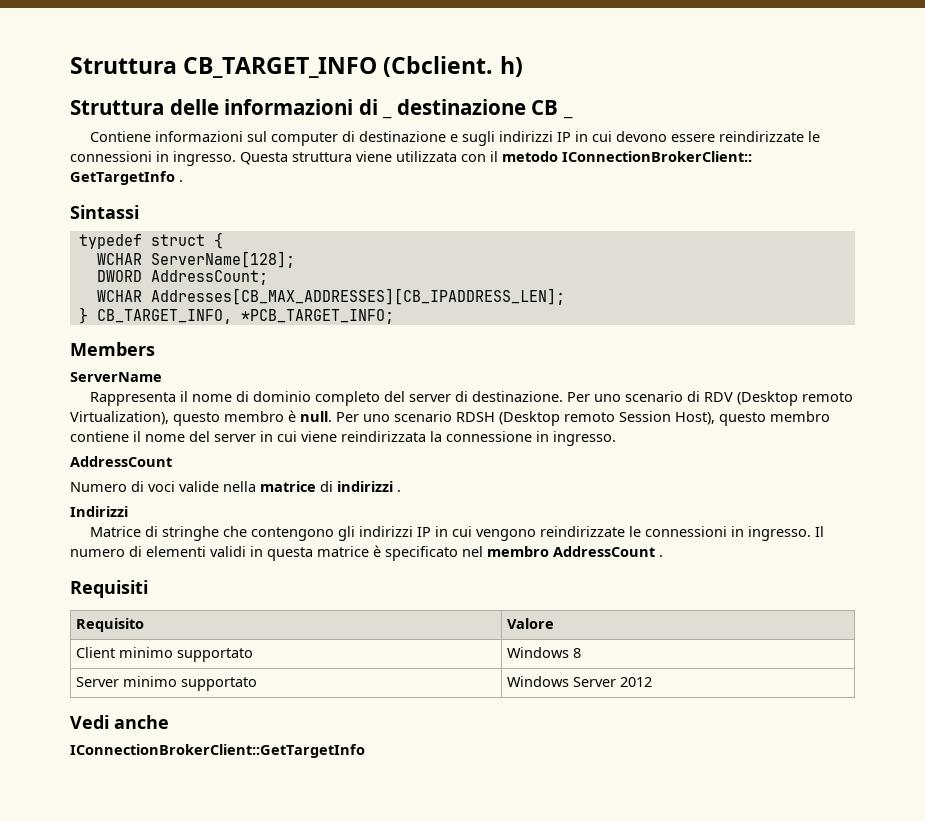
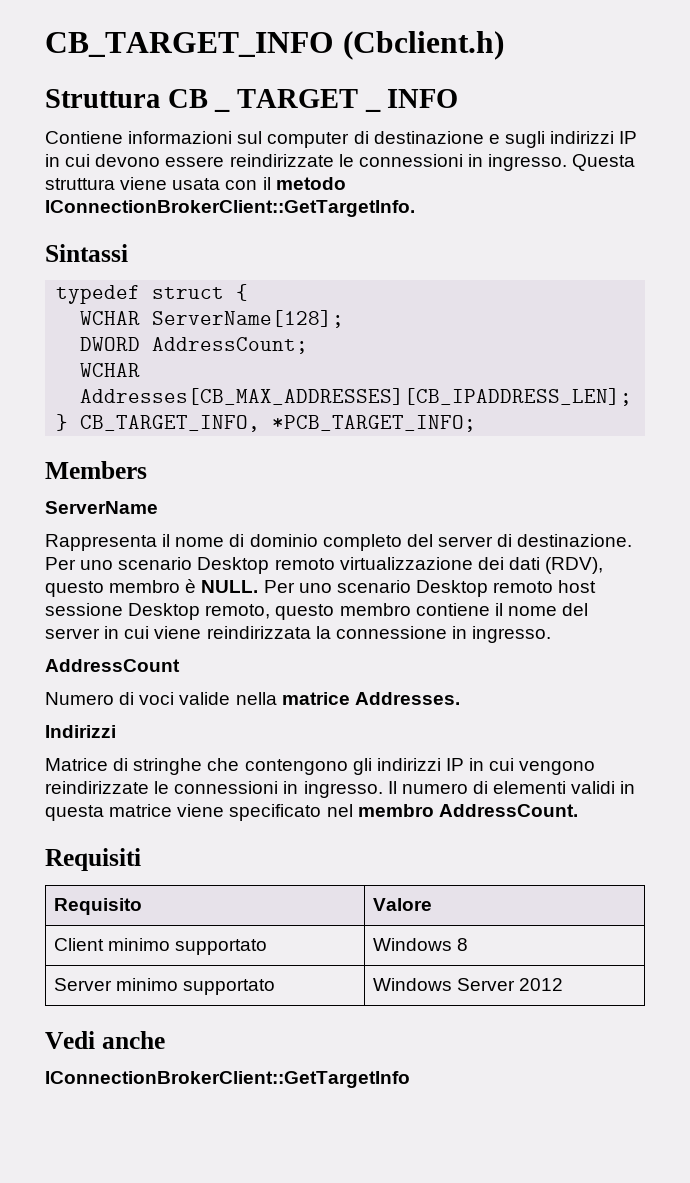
- Struttura CB_TARGET_INFO (Cbclient. h)
- Struttura delle informazioni di _ destinazione CB _
+ CB_TARGET_INFO (Cbclient.h)
+ Struttura CB _ TARGET _ INFO
- Questa struttura viene utilizzata con il metodo IConnectionBrokerClient:: GetTargetInfo .
+ Questa struttura viene usata con il metodo IConnectionBrokerClient::GetTargetInfo.
- Per uno scenario di RDV (Desktop remoto Virtualization), questo membro è null. Per uno scenario RDSH (Desktop remoto Session Host), questo membro contiene il nome del server in cui viene reindirizzata la connessione in ingresso.
+ Per uno scenario Desktop remoto virtualizzazione dei dati (RDV), questo membro è NULL. Per uno scenario Desktop remoto host sessione Desktop remoto, questo membro contiene il nome del server in cui viene reindirizzata la connessione in ingresso.
- Numero di voci valide nella matrice di indirizzi .
+ Numero di voci valide nella matrice Addresses.
- Il numero di elementi validi in questa matrice è specificato nel membro AddressCount .
+ Il numero di elementi validi in questa matrice viene specificato nel membro AddressCount.

